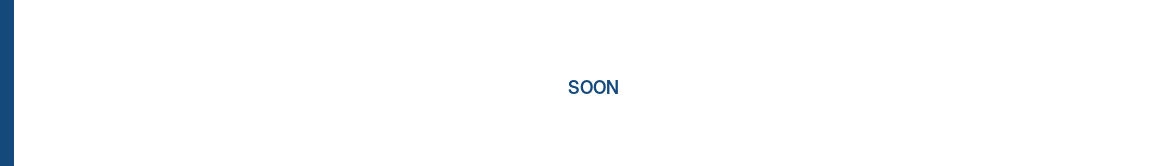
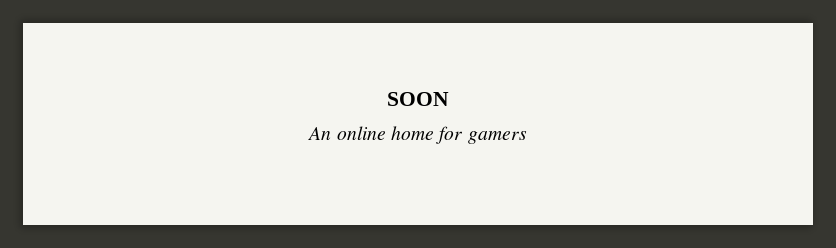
+ An online home for gamers

